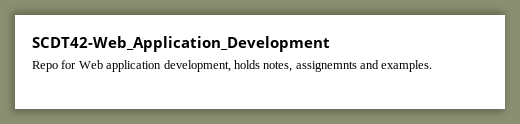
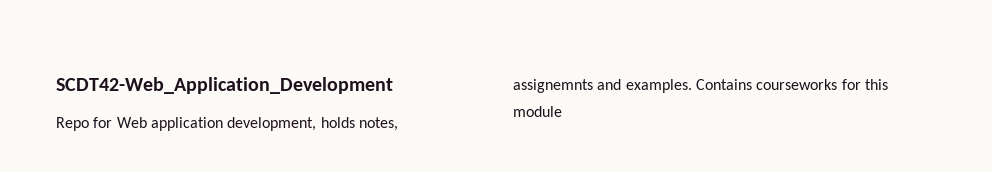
+ Contains courseworks for this module

